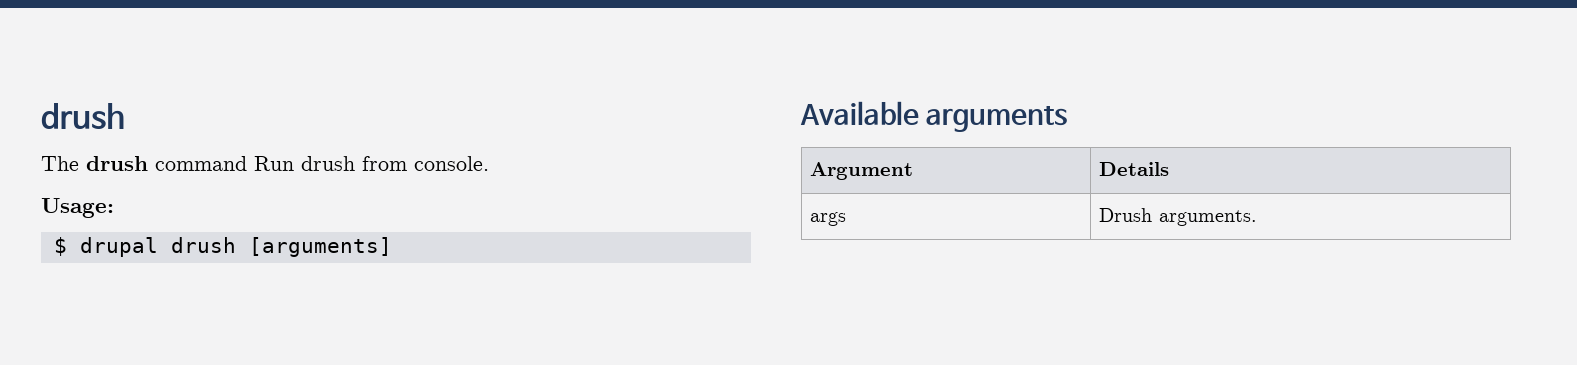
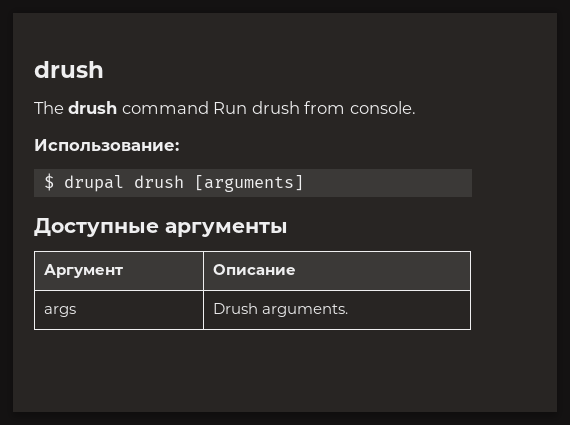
- Usage:
+ Использование:
- Available arguments
- Argument | Details
+ Доступные аргументы
+ Аргумент | Описание

